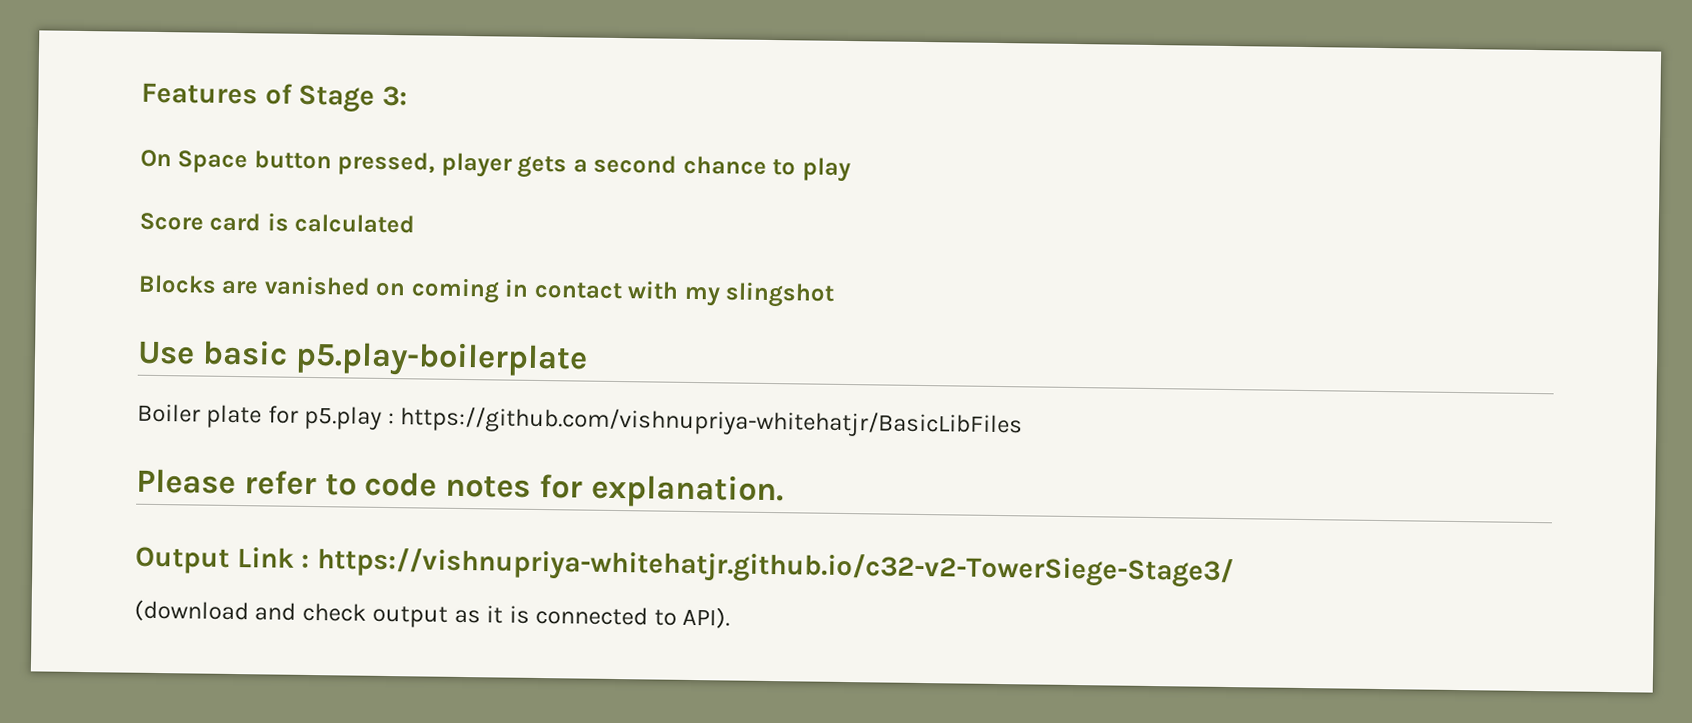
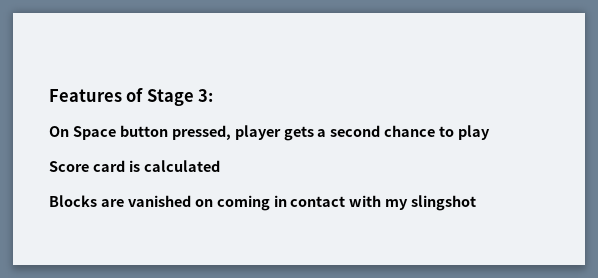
- Use basic p5.play-boilerplate
- Boiler plate for p5.play : https://github.com/vishnupriya-whitehatjr/BasicLibFiles
- Please refer to code notes for explanation.
- Output Link : https://vishnupriya-whitehatjr.github.io/c32-v2-TowerSiege-Stage3/
- (download and check output as it is connected to API).

